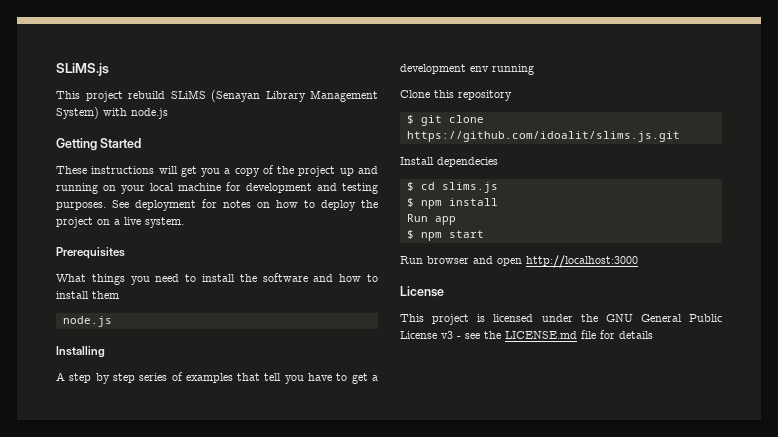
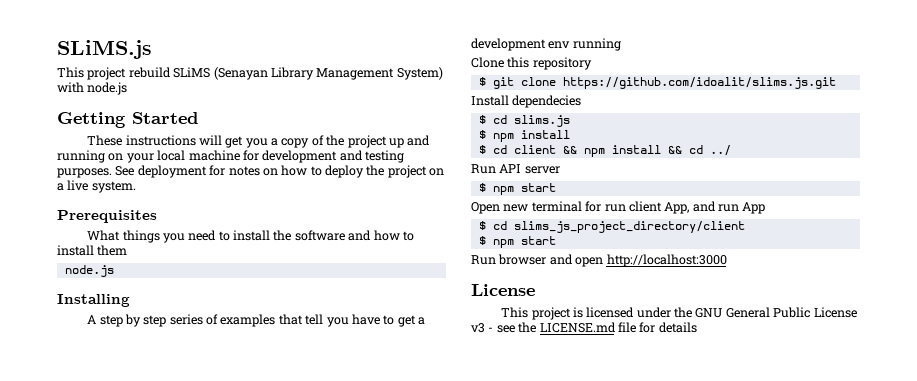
- Run app
+ $ cd client && npm install && cd ../
+ Run API server
+ $ npm start
+ Open new terminal for run client App, and run App
+ $ cd slims_js_project_directory/client

